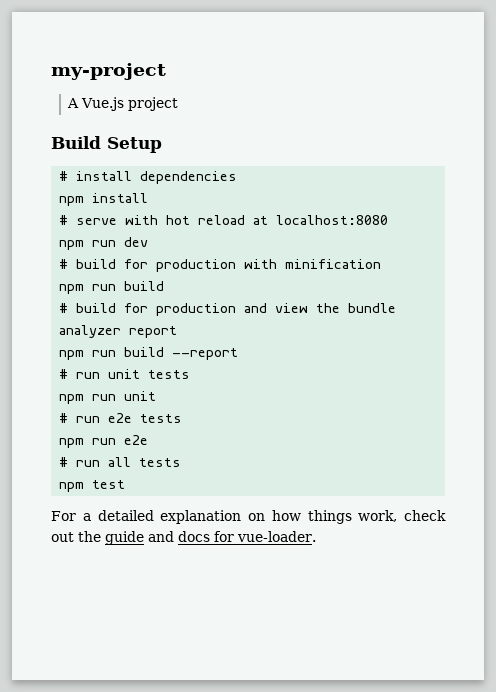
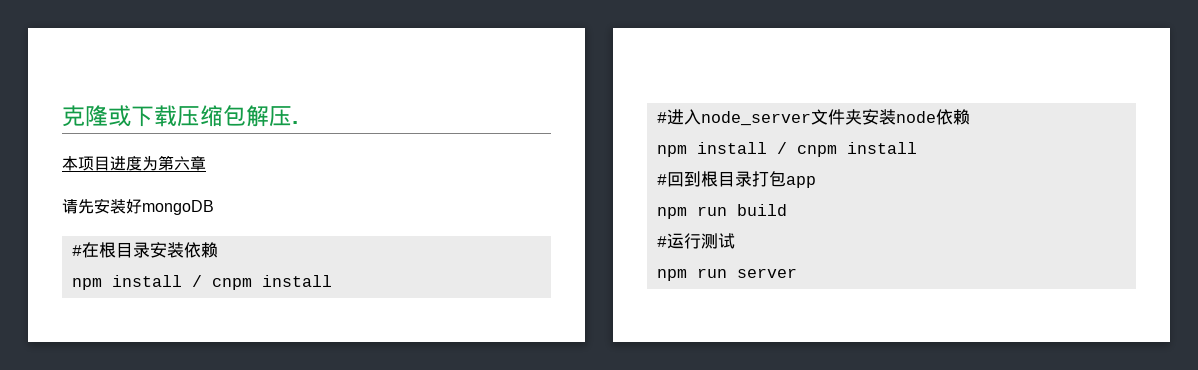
- my-project
- A Vue.js project
- Build Setup
- # install dependencies
- npm install
- # serve with hot reload at localhost:8080
- npm run dev
- # build for production with minification
+ 克隆或下载压缩包解压.
+ 本项目进度为第六章
+ 请先安装好mongoDB
+ #在根目录安装依赖
+ npm install / cnpm install
+ #进入node_server文件夹安装node依赖
+ npm install / cnpm install
+ #回到根目录打包app
  npm run build
- # build for production and view the bundle analyzer report
- npm run build --report
- # run unit tests
- npm run unit
- # run e2e tests
- npm run e2e
- # run all tests
- npm test
- For a detailed explanation on how things work, check out the guide and docs for vue-loader.
+ #运行测试
+ npm run server

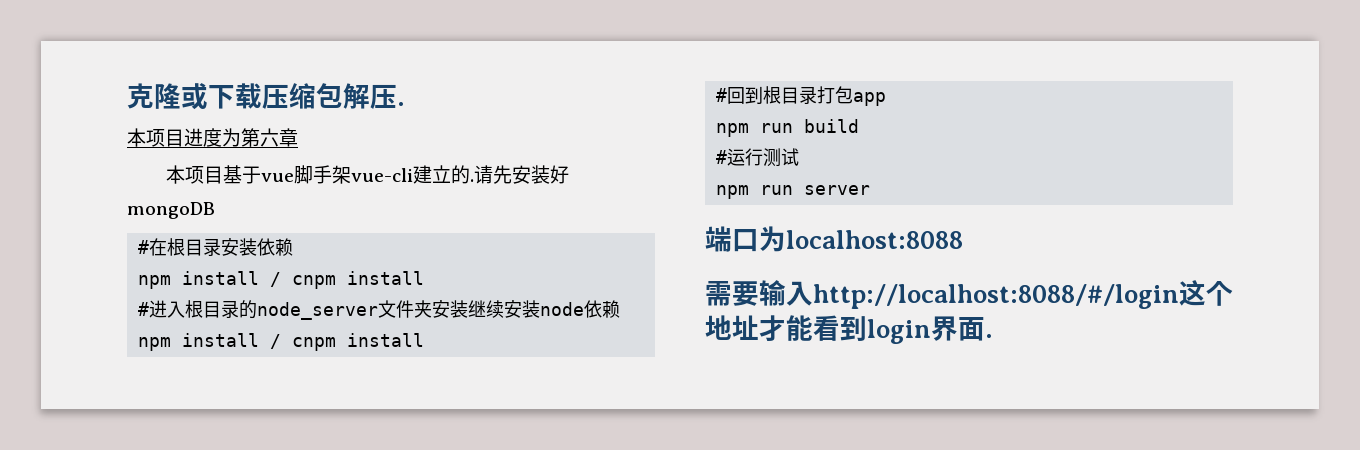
+ 本项目基于vue脚手架vue-cli建立的.
- #进入node_server文件夹安装node依赖
+ #进入根目录的node_server文件夹安装继续安装node依赖
+ 端口为localhost:8088
+ 需要输入http://localhost:8088/#/login这个地址才能看到login界面.

